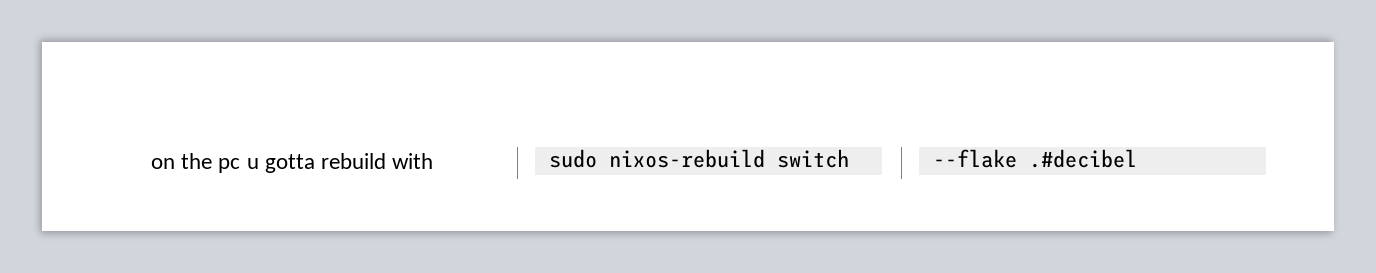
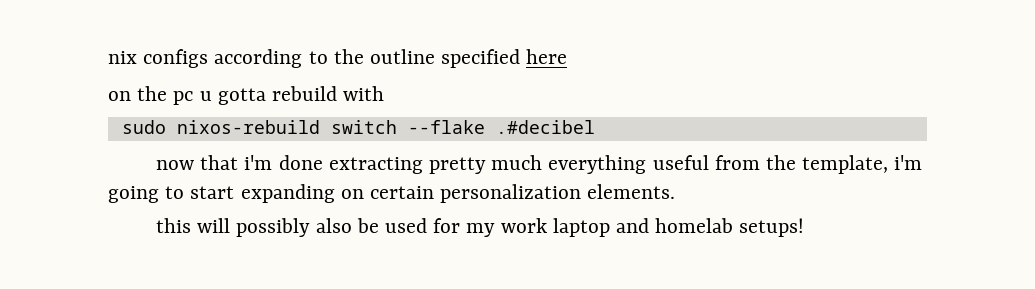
+ nix configs according to the outline specified here
+ now that i'm done extracting pretty much everything useful from the template, i'm going to start expanding on certain personalization elements.
+ this will possibly also be used for my work laptop and homelab setups!

